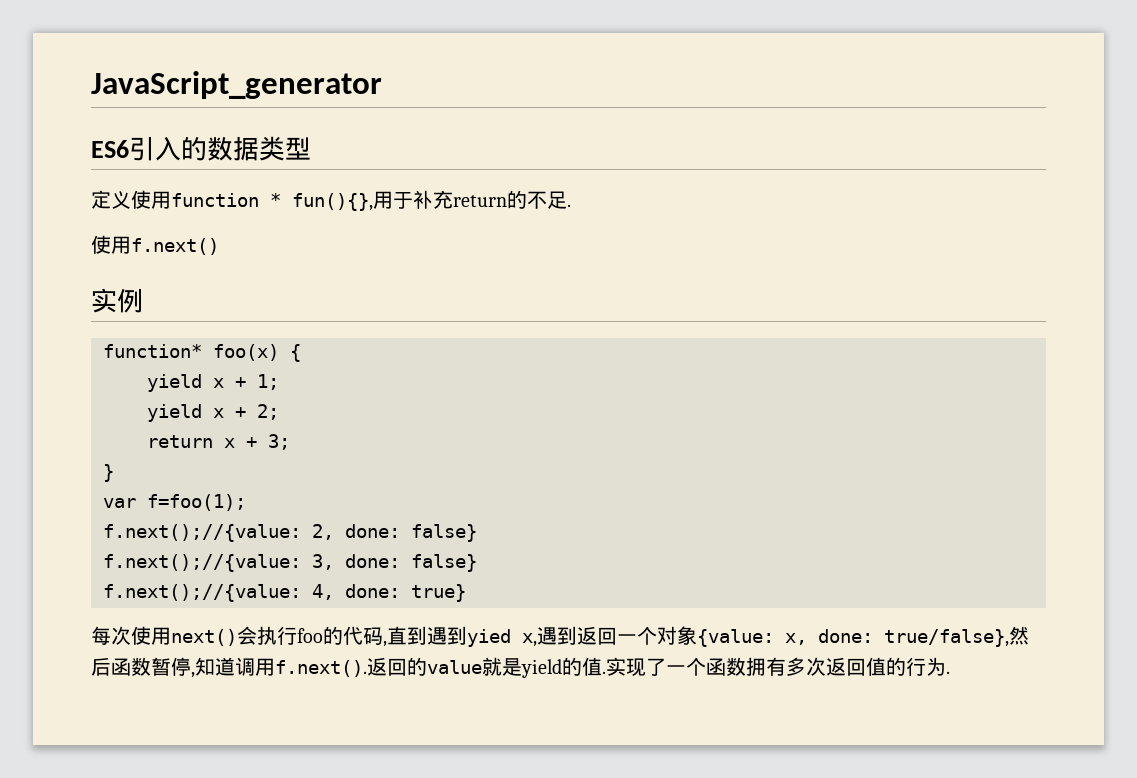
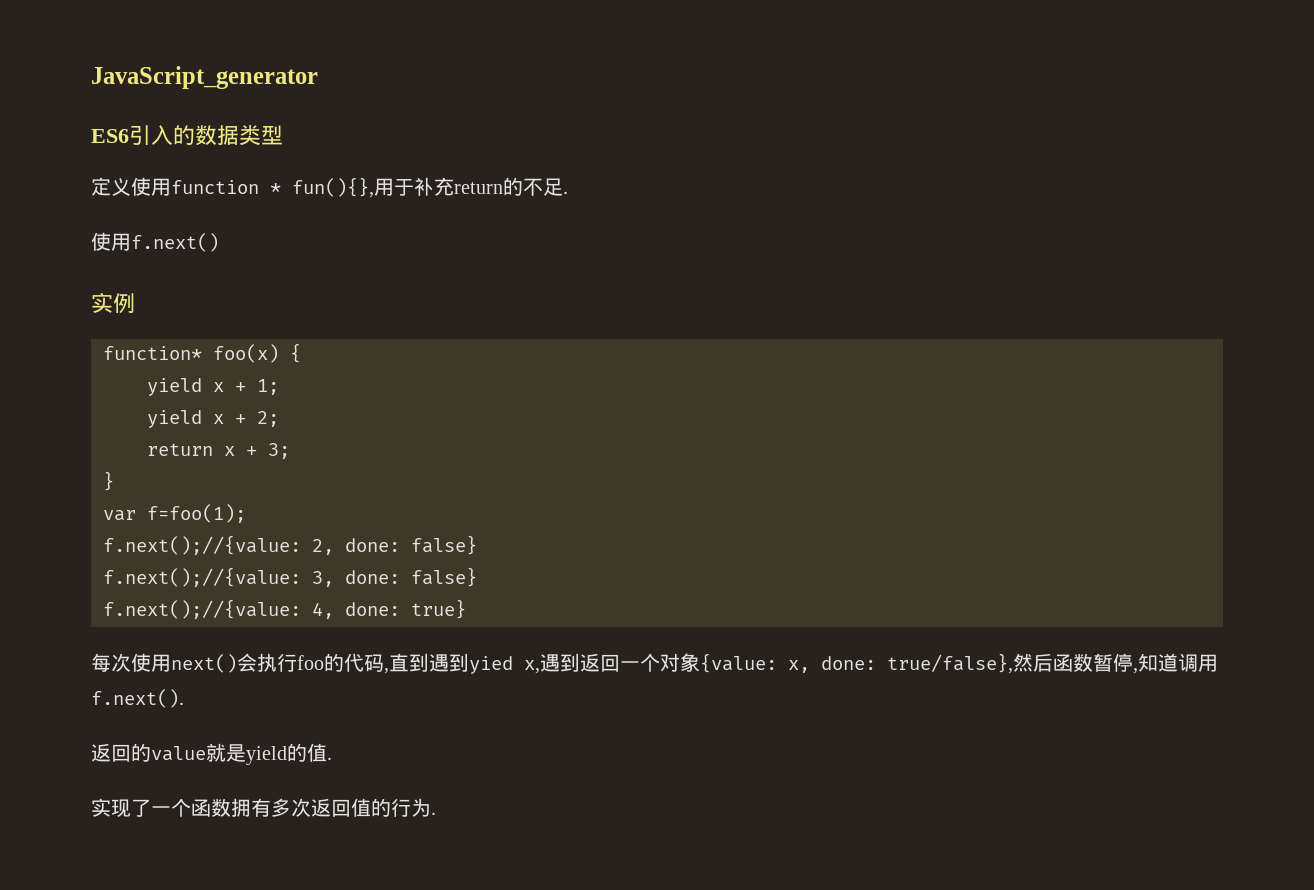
- 每次使用next()会执行foo的代码,直到遇到yied x,遇到返回一个对象{value: x, done: true/false},然后函数暂停,知道调用f.next().返回的value就是yield的值.实现了一个函数拥有多次返回值的行为.
+ 每次使用next()会执行foo的代码,直到遇到yied x,遇到返回一个对象{value: x, done: true/false},然后函数暂停,知道调用f.next().
+ 返回的value就是yield的值.
+ 实现了一个函数拥有多次返回值的行为.

